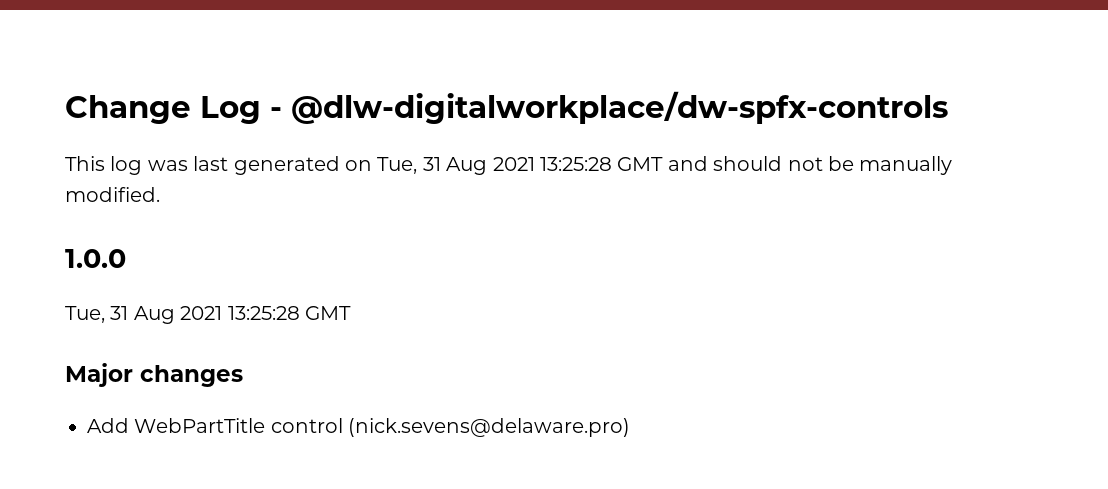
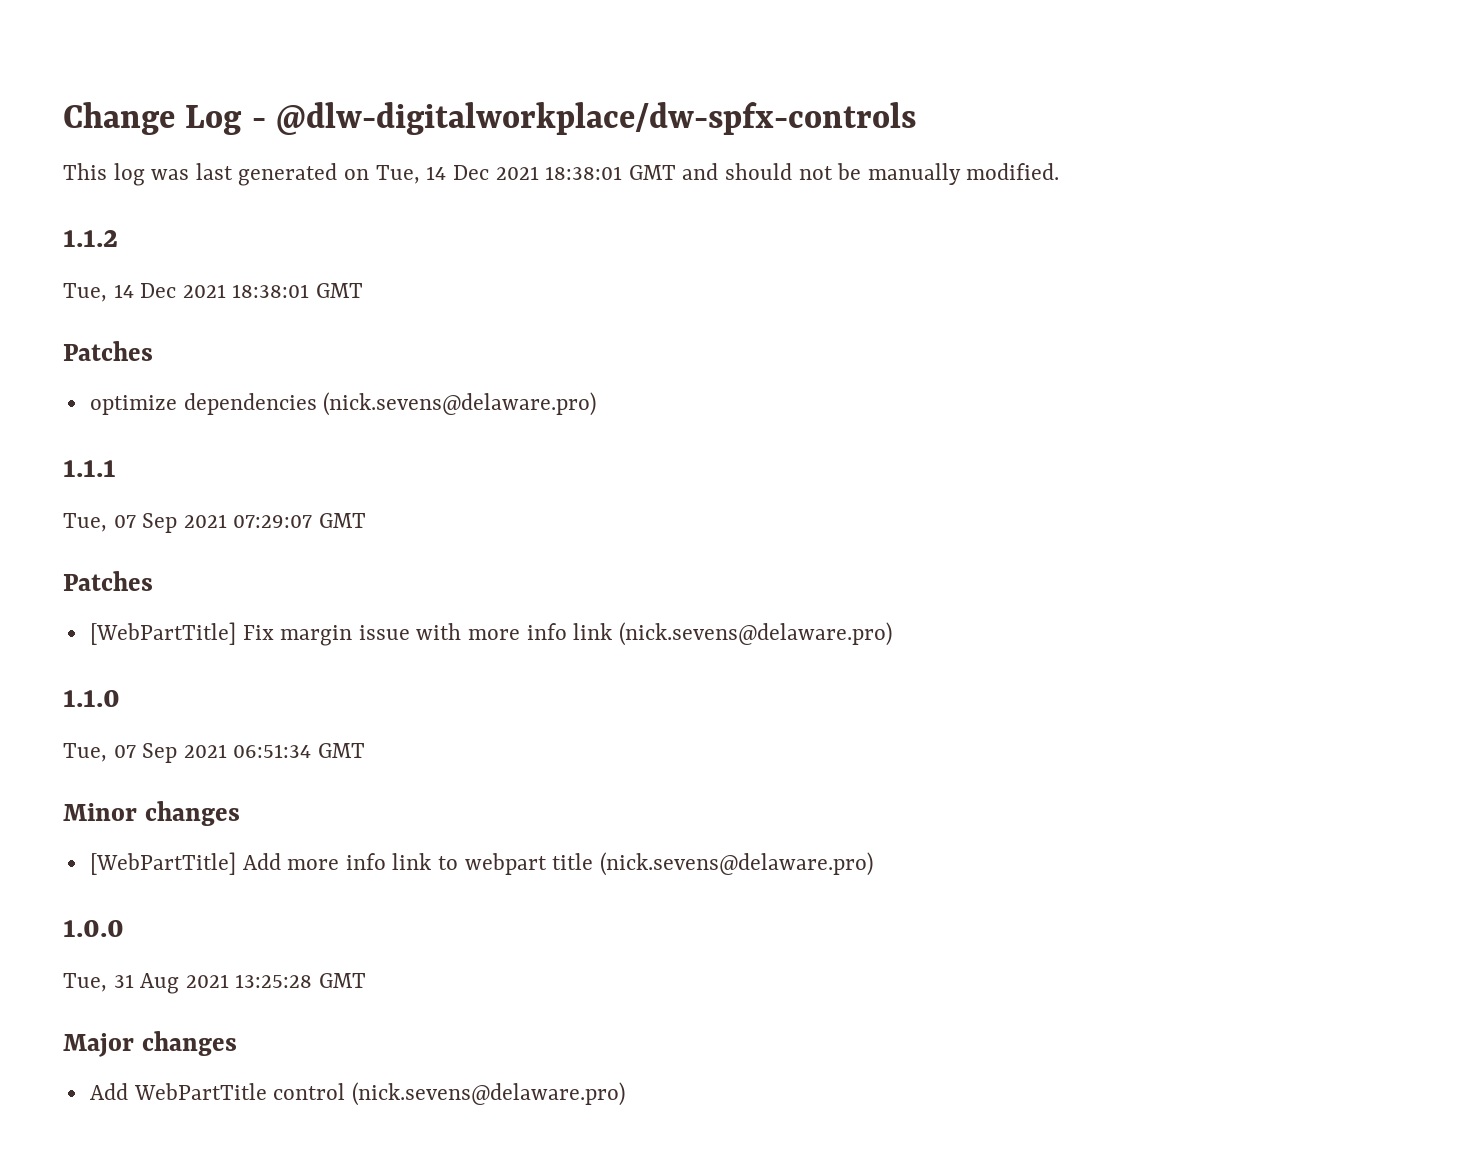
- This log was last generated on Tue, 31 Aug 2021 13:25:28 GMT and should not be manually modified.
+ This log was last generated on Tue, 14 Dec 2021 18:38:01 GMT and should not be manually modified.
+ 1.1.2
+ Tue, 14 Dec 2021 18:38:01 GMT
+ Patches
+ optimize dependencies (nick.sevens@delaware.pro)
+ 1.1.1
+ Tue, 07 Sep 2021 07:29:07 GMT
+ Patches
+ [WebPartTitle] Fix margin issue with more info link (nick.sevens@delaware.pro)
+ 1.1.0
+ Tue, 07 Sep 2021 06:51:34 GMT
+ Minor changes
+ [WebPartTitle] Add more info link to webpart title (nick.sevens@delaware.pro)

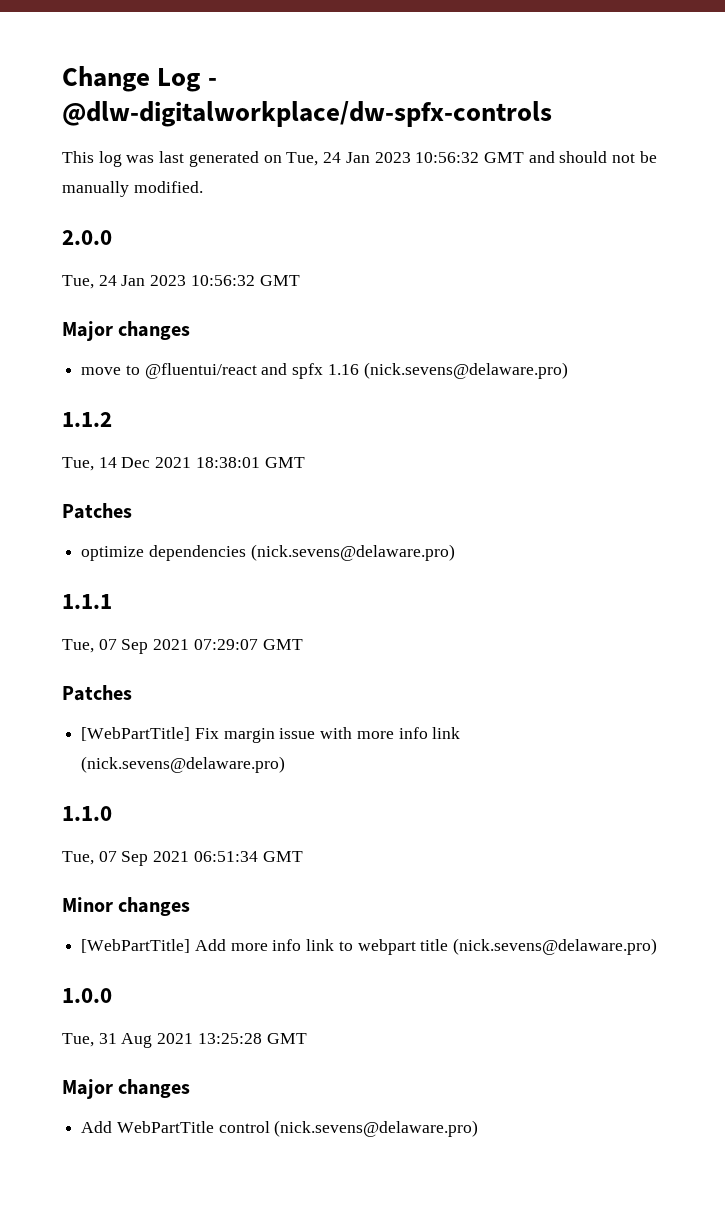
- This log was last generated on Tue, 14 Dec 2021 18:38:01 GMT and should not be manually modified.
+ This log was last generated on Tue, 24 Jan 2023 10:56:32 GMT and should not be manually modified.
+ 2.0.0
+ Tue, 24 Jan 2023 10:56:32 GMT
+ Major changes
+ move to @fluentui/react and spfx 1.16 (nick.sevens@delaware.pro)

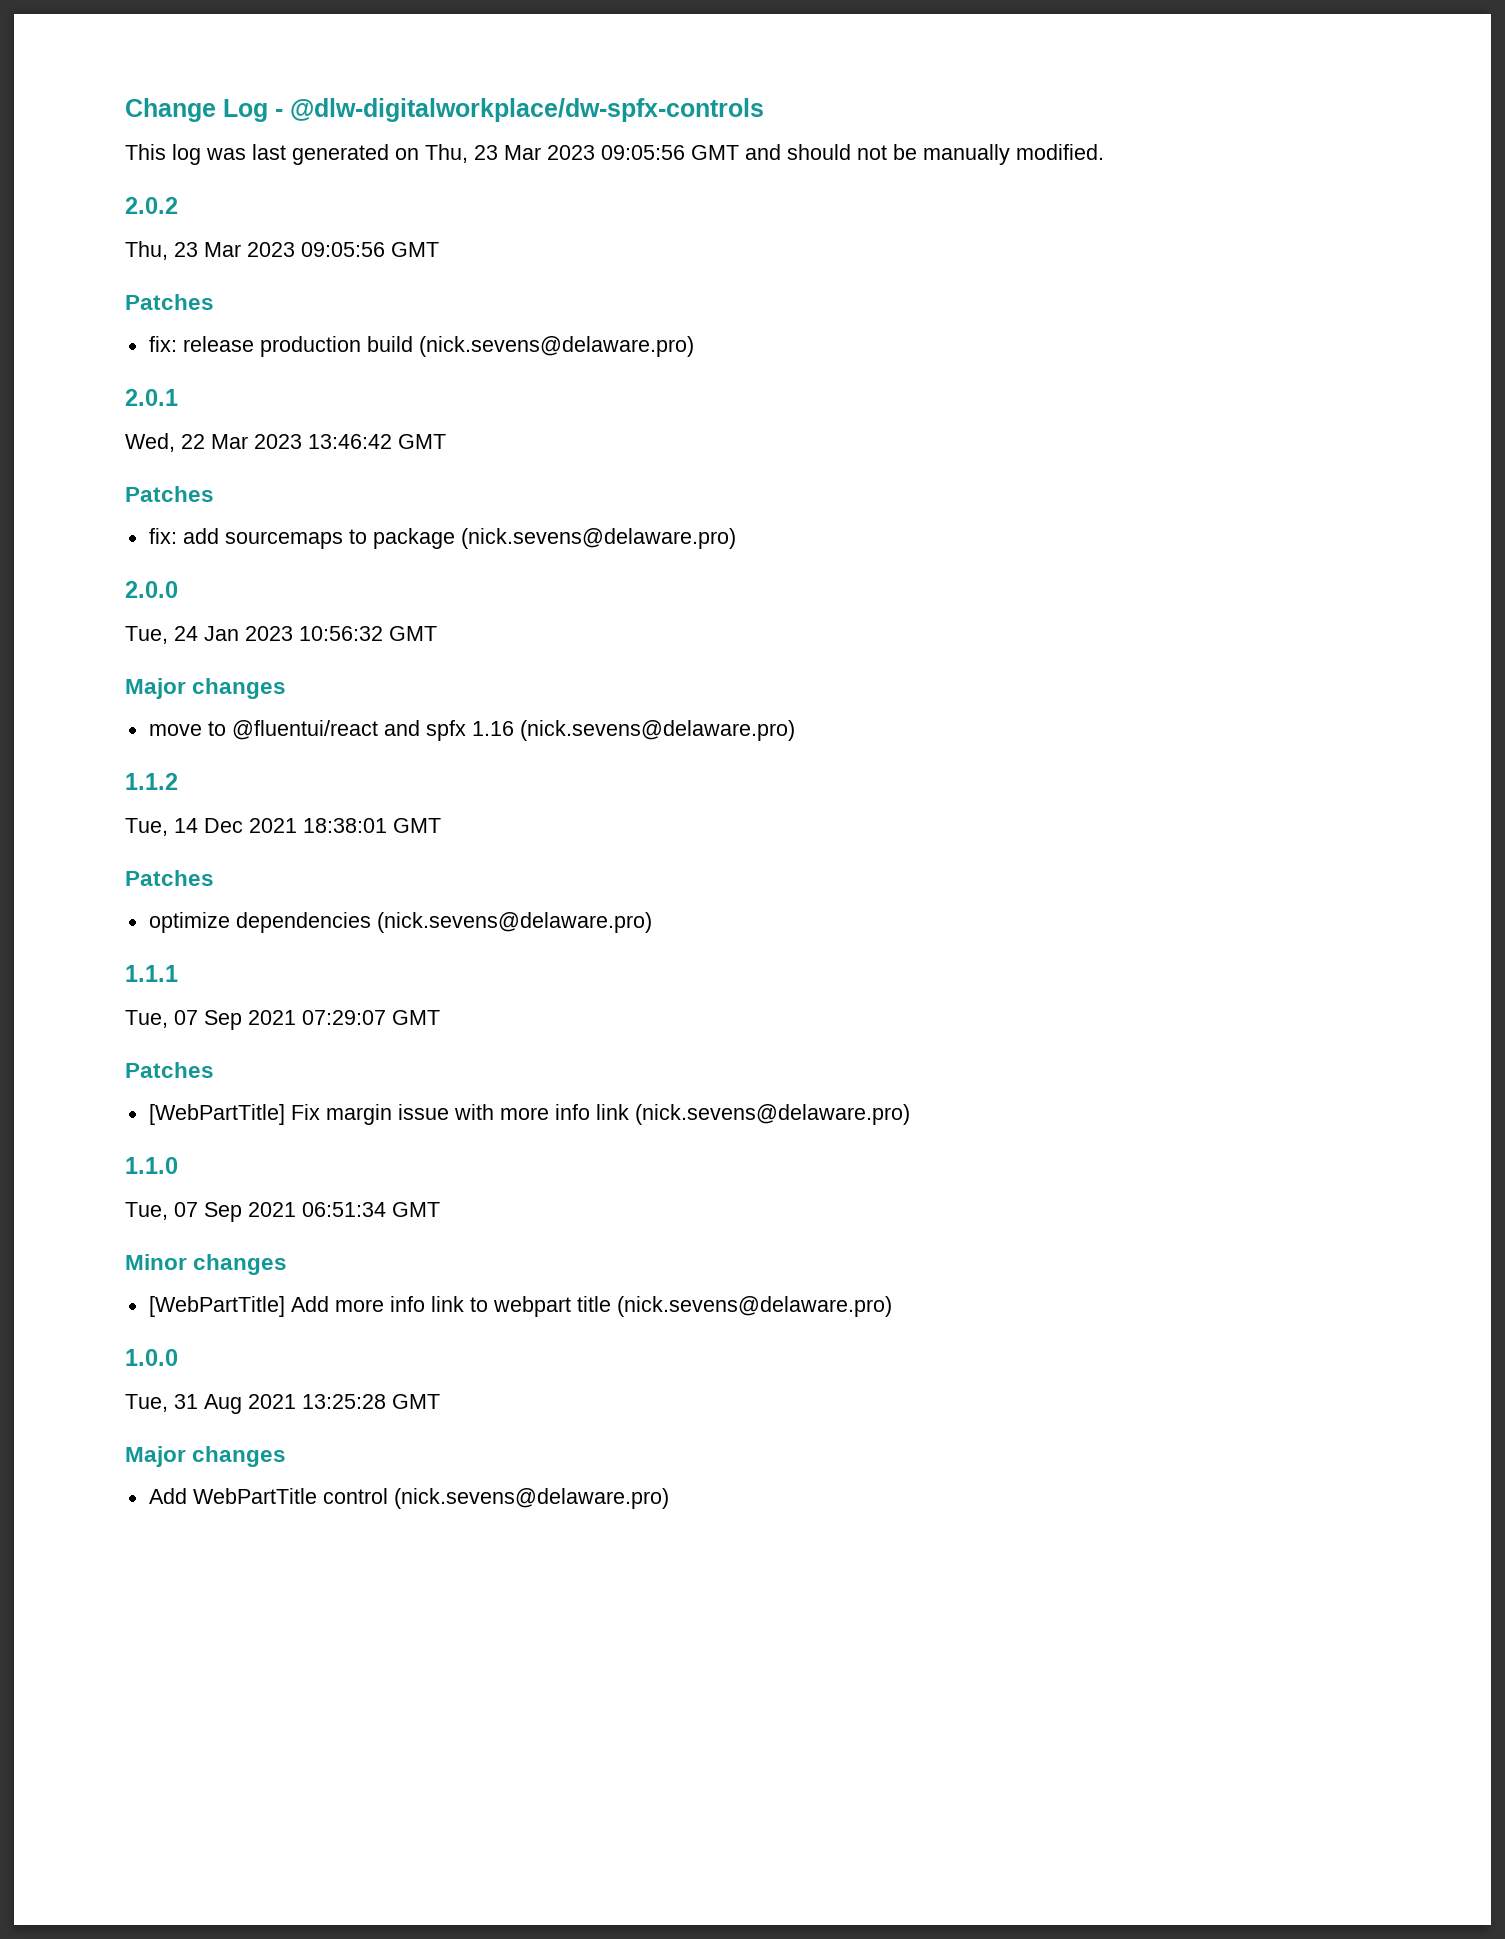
- This log was last generated on Tue, 24 Jan 2023 10:56:32 GMT and should not be manually modified.
+ This log was last generated on Thu, 23 Mar 2023 09:05:56 GMT and should not be manually modified.
+ 2.0.2
+ Thu, 23 Mar 2023 09:05:56 GMT
+ Patches
+ fix: release production build (nick.sevens@delaware.pro)
+ 2.0.1
+ Wed, 22 Mar 2023 13:46:42 GMT
+ Patches
+ fix: add sourcemaps to package (nick.sevens@delaware.pro)

